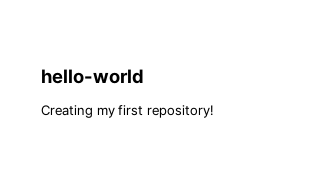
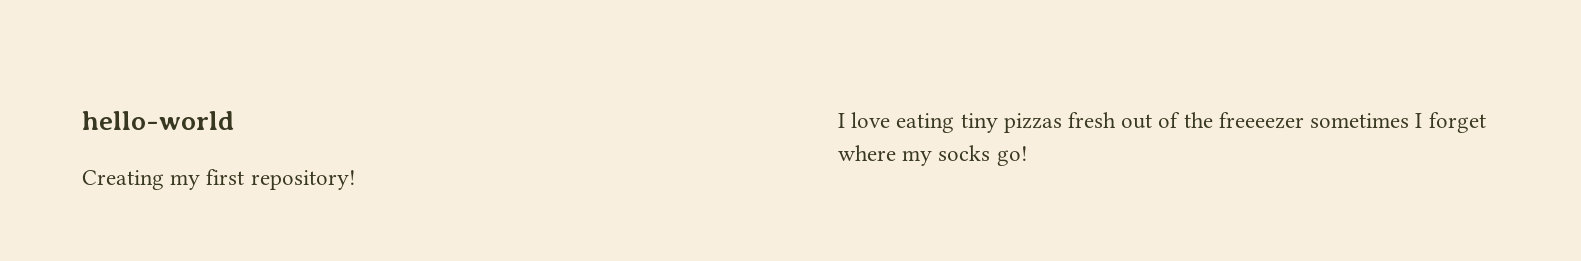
+ I love eating tiny pizzas fresh out of the freeeezer sometimes I forget where my socks go!

